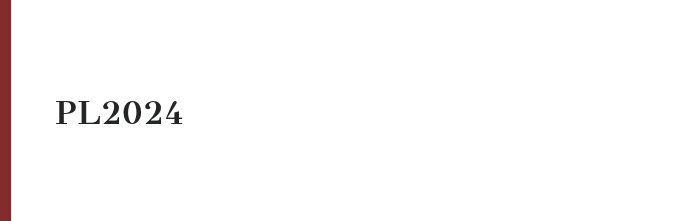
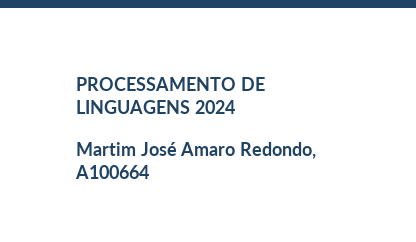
- PL2024
+ PROCESSAMENTO DE LINGUAGENS 2024
+ Martim José Amaro Redondo, A100664

